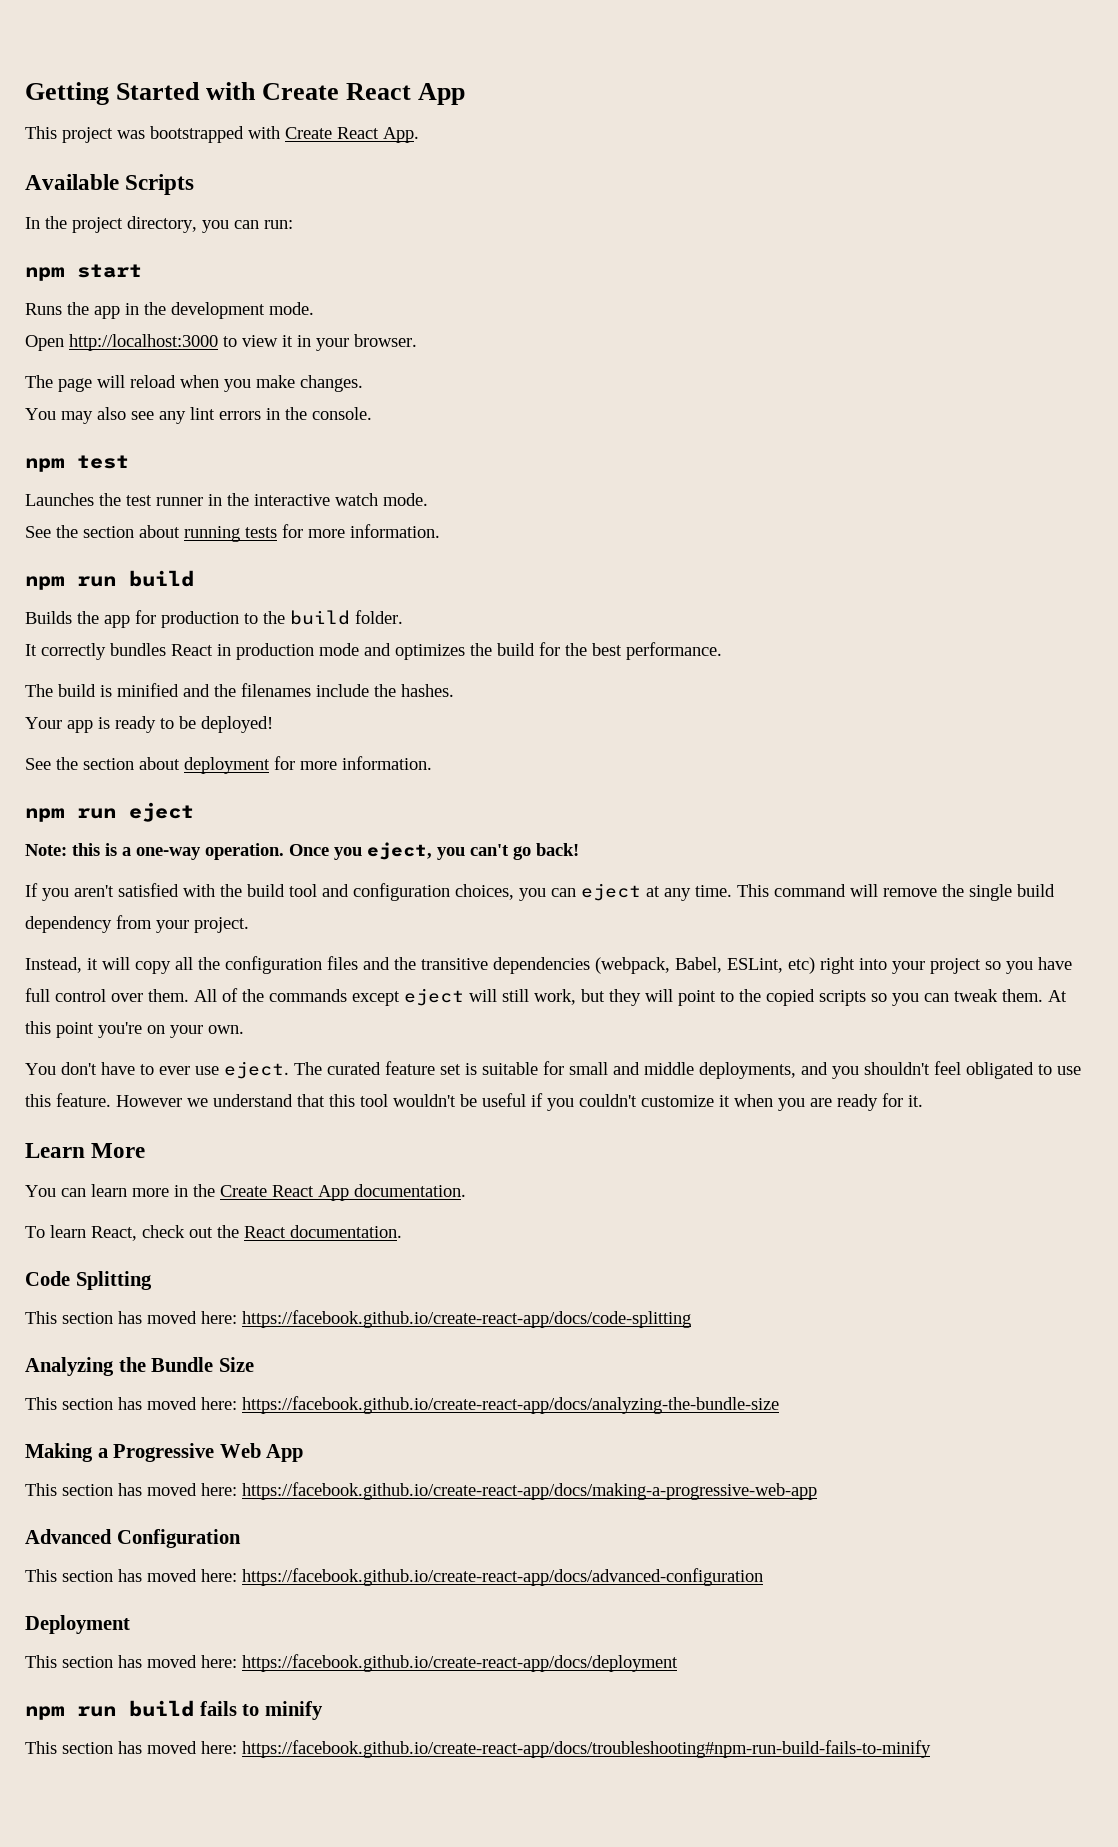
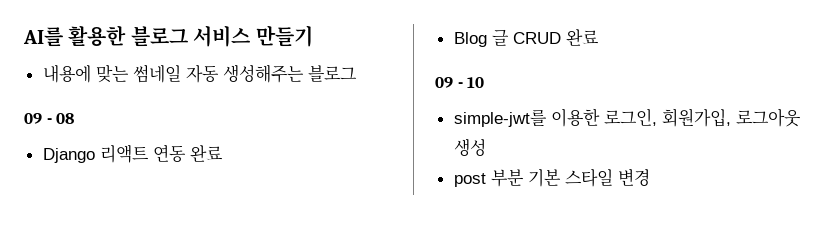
- Getting Started with Create React App
- This project was bootstrapped with Create React App.
- Available Scripts
- In the project directory, you can run:
- npm start
- Runs the app in the development mode.
- Open http://localhost:3000 to view it in your browser.
- The page will reload when you make changes.
- You may also see any lint errors in the console.
- npm test
- Launches the test runner in the interactive watch mode.
- See the section about running tests for more information.
- npm run build
- Builds the app for production to the build folder.
- It correctly bundles React in production mode and optimizes the build for the best performance.
- The build is minified and the filenames include the hashes.
- Your app is ready to be deployed!
- See the section about deployment for more information.
- npm run eject
- Note: this is a one-way operation. Once you eject, you can't go back!
- If you aren't satisfied with the build tool and configuration choices, you can eject at any time. This command will remove the single build dependency from your project.
- Instead, it will copy all the configuration files and the transitive dependencies (webpack, Babel, ESLint, etc) right into your project so you have full control over them. All of the commands except eject will still work, but they will point to the copied scripts so you can tweak them. At this point you're on your own.
- You don't have to ever use eject. The curated feature set is suitable for small and middle deployments, and you shouldn't feel obligated to use this feature. However we understand that this tool wouldn't be useful if you couldn't customize it when you are ready for it.
- Learn More
- You can learn more in the Create React App documentation.
- To learn React, check out the React documentation.
- Code Splitting
- This section has moved here: https://facebook.github.io/create-react-app/docs/code-splitting
- Analyzing the Bundle Size
- This section has moved here: https://facebook.github.io/create-react-app/docs/analyzing-the-bundle-size
- Making a Progressive Web App
- This section has moved here: https://facebook.github.io/create-react-app/docs/making-a-progressive-web-app
- Advanced Configuration
- This section has moved here: https://facebook.github.io/create-react-app/docs/advanced-configuration
- Deployment
- This section has moved here: https://facebook.github.io/create-react-app/docs/deployment
- npm run build fails to minify
- This section has moved here: https://facebook.github.io/create-react-app/docs/troubleshooting#npm-run-build-fails-to-minify
+ AI를 활용한 블로그 서비스 만들기
+ 내용에 맞는 썸네일 자동 생성해주는 블로그
+ 09 - 08
+ Django 리액트 연동 완료
+ Blog 글 CRUD 완료
+ 09 - 10
+ simple-jwt를 이용한 로그인, 회원가입, 로그아웃 생성
+ post 부분 기본 스타일 변경

